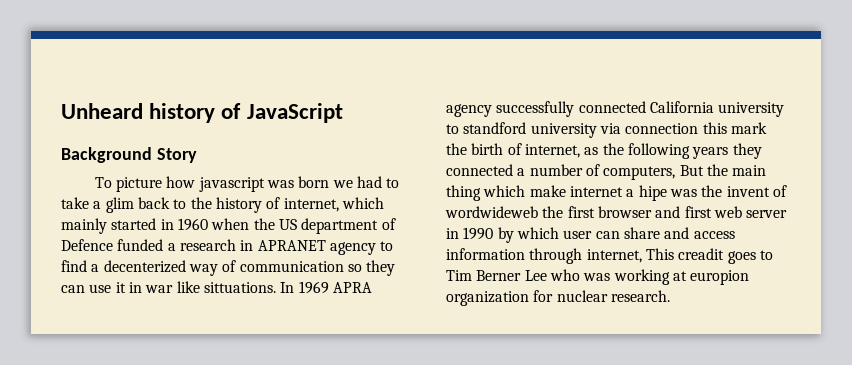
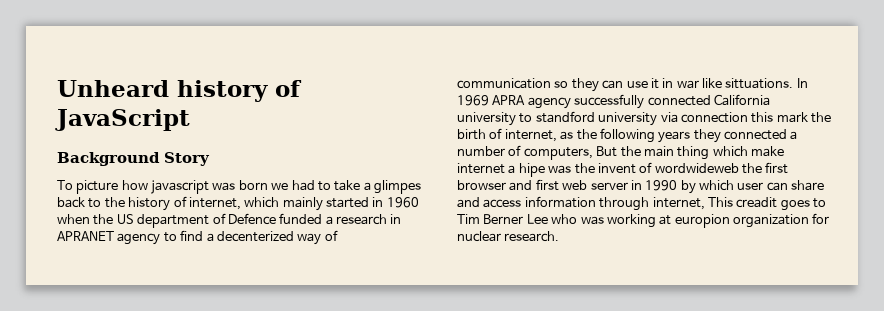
- To picture how javascript was born we had to take a glim back to the history of internet, which mainly started in 1960 when the US department of Defence funded a research in APRANET agency to find a decenterized way of communication so they can use it in war like sittuations.
+ To picture how javascript was born we had to take a glimpes back to the history of internet, which mainly started in 1960 when the US department of Defence funded a research in APRANET agency to find a decenterized way of communication so they can use it in war like sittuations.

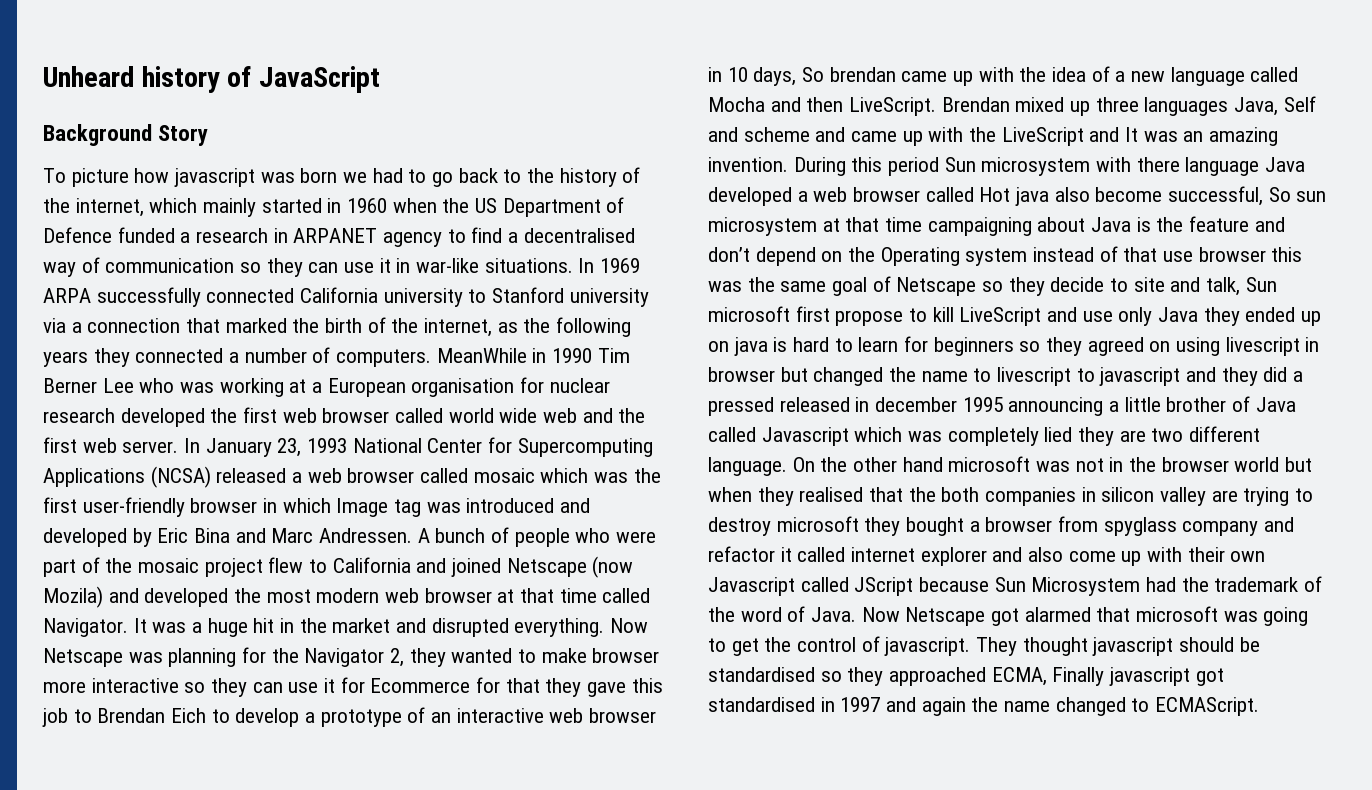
- To picture how javascript was born we had to take a glimpes back to the history of internet, which mainly started in 1960 when the US department of Defence funded a research in APRANET agency to find a decenterized way of communication so they can use it in war like sittuations. In 1969 APRA agency successfully connected California university to standford university via connection this mark the birth of internet, as the following years they connected a number of computers, But the main thing which make internet a hipe was the invent of wordwideweb the first browser and first web server in 1990 by which user can share and access information through internet, This creadit goes to Tim Berner Lee who was working at europion organization for nuclear research.
+ To picture how javascript was born we had to go back to the history of the internet, which mainly started in 1960 when the US Department of Defence funded a research in ARPANET agency to find a decentralised way of communication so they can use it in war-like situations. In 1969 ARPA successfully connected California university to Stanford university via a connection that marked the birth of the internet, as the following years they connected a number of computers. MeanWhile in 1990 Tim Berner Lee who was working at a European organisation for nuclear research developed the first web browser called world wide web and the first web server. In January 23, 1993 National Center for Supercomputing Applications (NCSA) released a web browser called mosaic which was the first user-friendly browser in which Image tag was introduced and developed by Eric Bina and Marc Andressen. A bunch of people who were part of the mosaic project flew to California and joined Netscape (now Mozila) and developed the most modern web browser at that time called Navigator. It was a huge hit in the market and disrupted everything. Now Netscape was planning for the Navigator 2, they wanted to make browser more interactive so they can use it for Ecommerce for that they gave this job to Brendan Eich to develop a prototype of an interactive web browser in 10 days, So brendan came up with the idea of a new language called Mocha and then LiveScript. Brendan mixed up three languages Java, Self and scheme and came up with the LiveScript and It was an amazing invention. During this period Sun microsystem with there language Java developed a web browser called Hot java also become successful, So sun microsystem at that time campaigning about Java is the feature and don’t depend on the Operating system instead of that use browser this was the same goal of Netscape so they decide to site and talk, Sun microsoft first propose to kill LiveScript and use only Java they ended up on java is hard to learn for beginners so they agreed on using livescript in browser but changed the name to livescript to javascript and they did a pressed released in december 1995 announcing a little brother of Java called Javascript which was completely lied they are two different language. On the other hand microsoft was not in the browser world but when they realised that the both companies in silicon valley are trying to destroy microsoft they bought a browser from spyglass company and refactor it called internet explorer and also come up with their own Javascript called JScript because Sun Microsystem had the trademark of the word of Java. Now Netscape got alarmed that microsoft was going to get the control of javascript. They thought javascript should be standardised so they approached ECMA, Finally javascript got standardised in 1997 and again the name changed to ECMAScript.

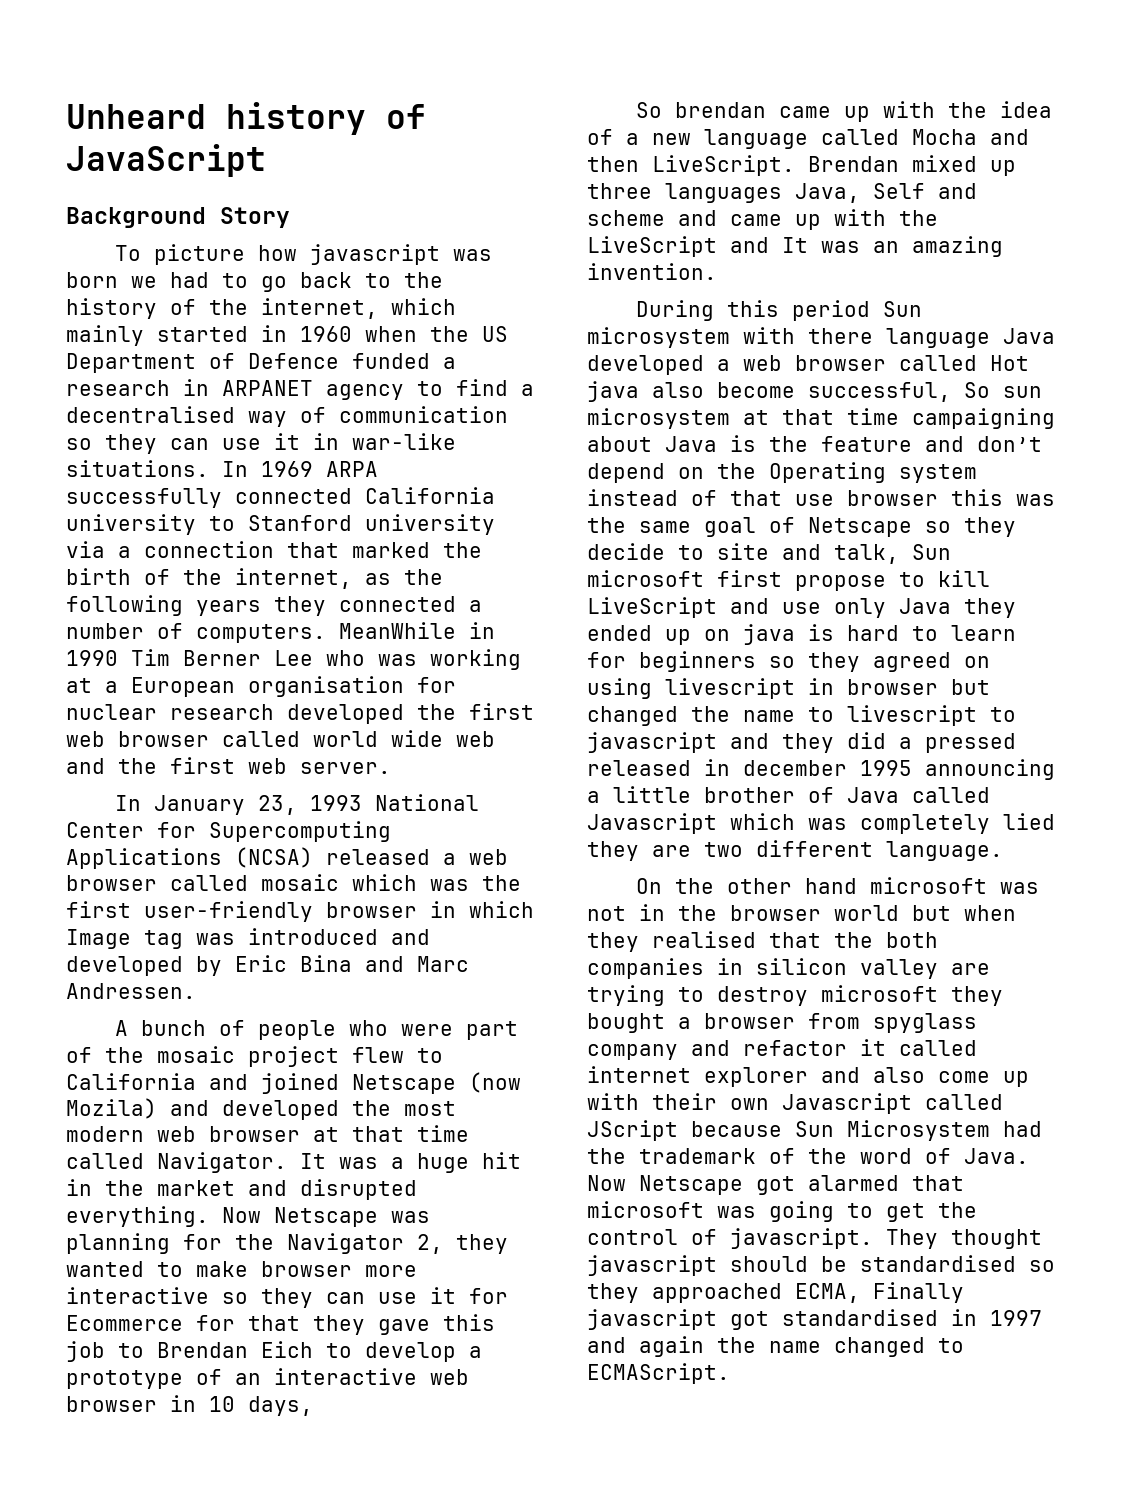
- MeanWhile in 1990 Tim Berner Lee who was working at a European organisation for nuclear research developed the first web browser called world wide web and the first web server. In January 23, 1993 National Center for Supercomputing Applications (NCSA) released a web browser called mosaic which was the first user-friendly browser in which Image tag was introduced and developed by Eric Bina and Marc Andressen. A bunch of people who were part of the mosaic project flew to California and joined Netscape (now Mozila) and developed the most modern web browser at that time called Navigator.
+ MeanWhile in 1990 Tim Berner Lee who was working at a European organisation for nuclear research developed the first web browser called world wide web and the first web server.
+ In January 23, 1993 National Center for Supercomputing Applications (NCSA) released a web browser called mosaic which was the first user-friendly browser in which Image tag was introduced and developed by Eric Bina and Marc Andressen.
+ A bunch of people who were part of the mosaic project flew to California and joined Netscape (now Mozila) and developed the most modern web browser at that time called Navigator.
- Now Netscape was planning for the Navigator 2, they wanted to make browser more interactive so they can use it for Ecommerce for that they gave this job to Brendan Eich to develop a prototype of an interactive web browser in 10 days, So brendan came up with the idea of a new language called Mocha and then LiveScript.
+ Now Netscape was planning for the Navigator 2, they wanted to make browser more interactive so they can use it for Ecommerce for that they gave this job to Brendan Eich to develop a prototype of an interactive web browser in 10 days,
+ So brendan came up with the idea of a new language called Mocha and then LiveScript.
- Brendan mixed up three languages Java, Self and scheme and came up with the LiveScript and It was an amazing invention. During this period Sun microsystem with there language Java developed a web browser called Hot java also become successful, So sun microsystem at that time campaigning about Java is the feature and don’t depend on the Operating system instead of that use browser this was the same goal of Netscape so they decide to site and talk, Sun microsoft first propose to kill LiveScript and use only Java they ended up on java is hard to learn for beginners so they agreed on using livescript in browser but changed the name to livescript to javascript and they did a pressed released in december 1995 announcing a little brother of Java called Javascript which was completely lied they are two different language. On the other hand microsoft was not in the browser world but when they realised that the both companies in silicon valley are trying to destroy microsoft they bought a browser from spyglass company and refactor it called internet explorer and also come up with their own Javascript called JScript because Sun Microsystem had the trademark of the word of Java.
+ Brendan mixed up three languages Java, Self and scheme and came up with the LiveScript and It was an amazing invention.
+ During this period Sun microsystem with there language Java developed a web browser called Hot java also become successful, So sun microsystem at that time campaigning about Java is the feature and don’t depend on the Operating system instead of that use browser this was the same goal of Netscape so they decide to site and talk, Sun microsoft first propose to kill LiveScript and use only Java they ended up on java is hard to learn for beginners so they agreed on using livescript in browser but changed the name to livescript to javascript and they did a pressed released in december 1995 announcing a little brother of Java called Javascript which was completely lied they are two different language.
+ On the other hand microsoft was not in the browser world but when they realised that the both companies in silicon valley are trying to destroy microsoft they bought a browser from spyglass company and refactor it called internet explorer and also come up with their own Javascript called JScript because Sun Microsystem had the trademark of the word of Java.

